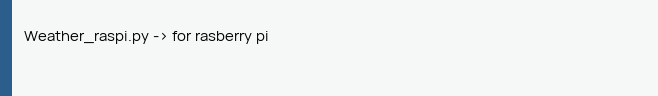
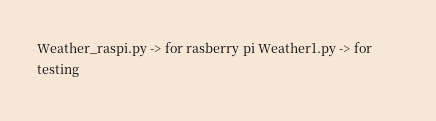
- Weather_raspi.py -> for rasberry pi
+ Weather_raspi.py -> for rasberry pi Weather1.py -> for testing

